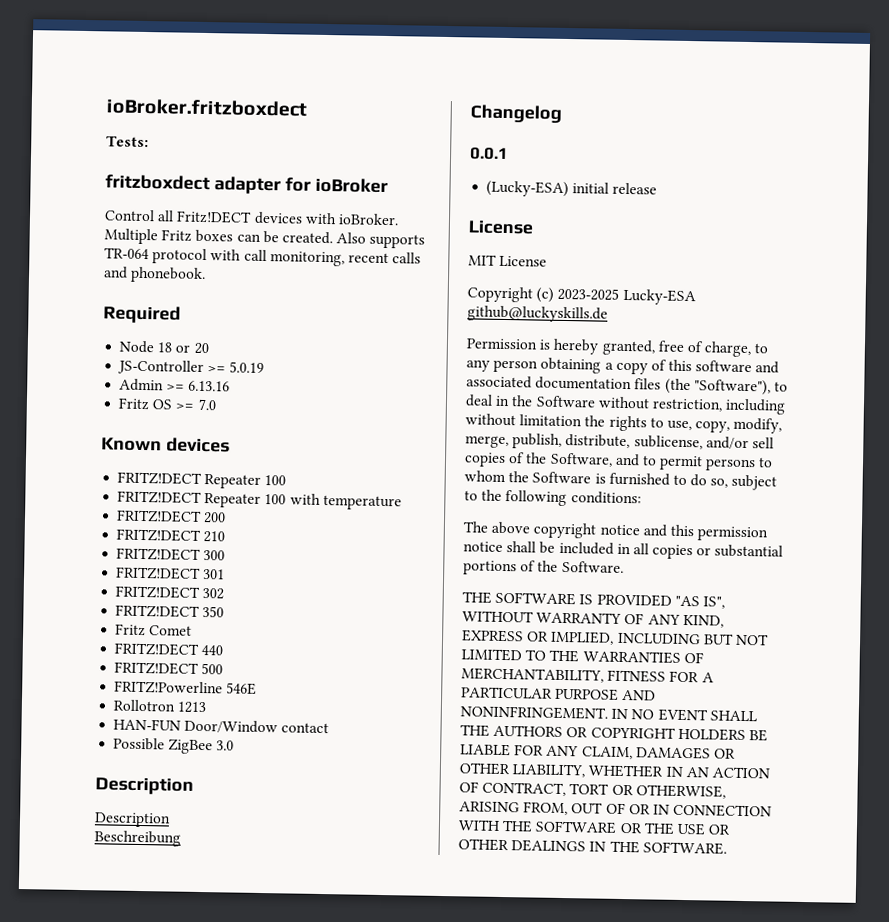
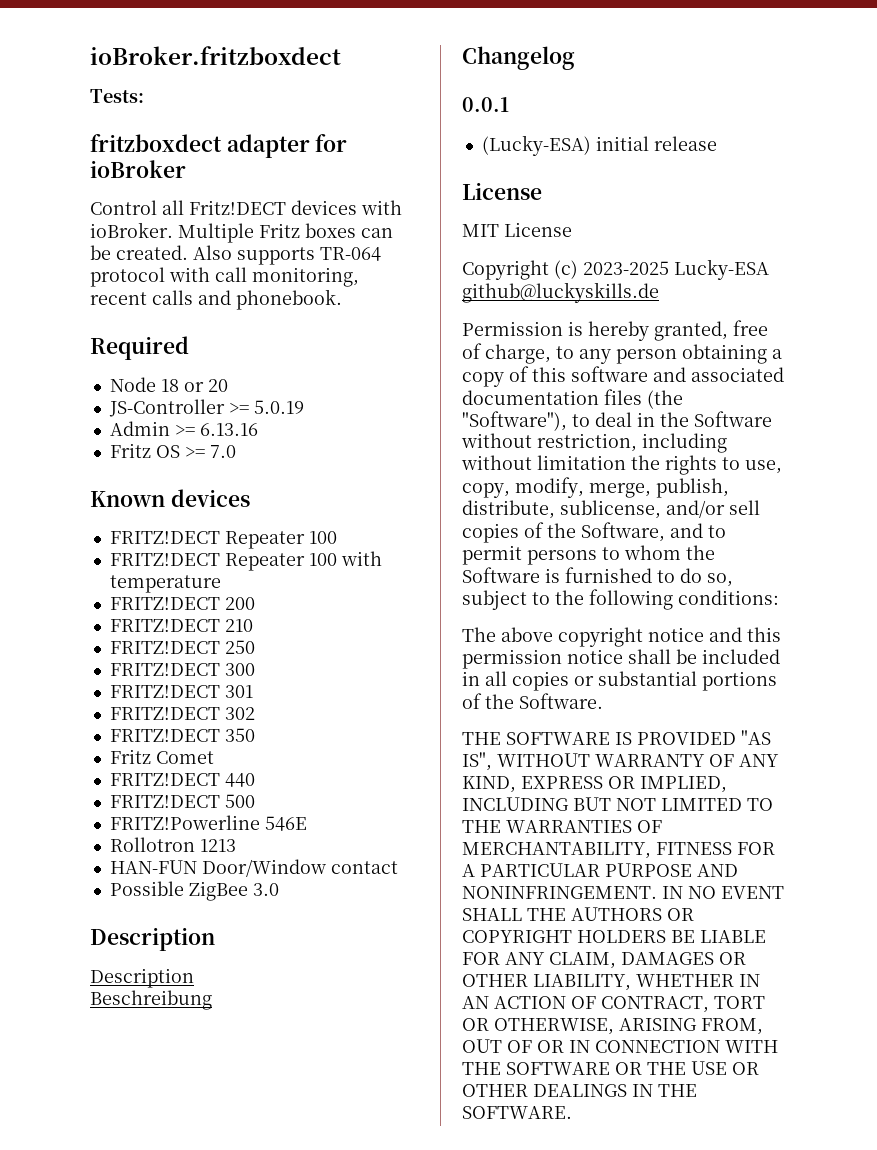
+ FRITZ!DECT 250

